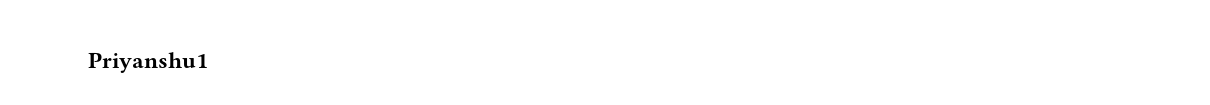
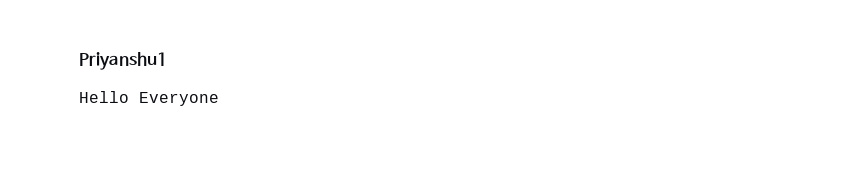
+ Hello Everyone

